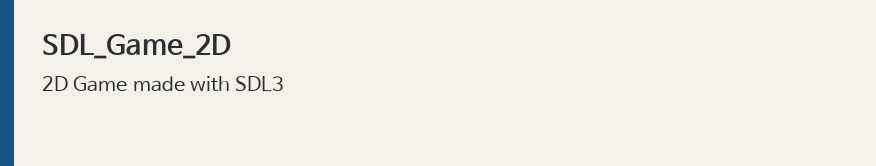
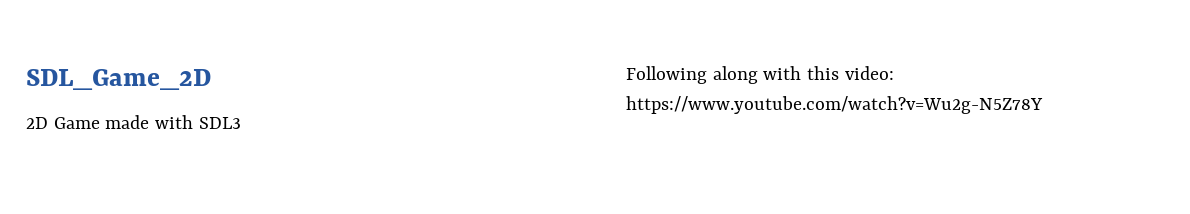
+ Following along with this video: https://www.youtube.com/watch?v=Wu2g-N5Z78Y

